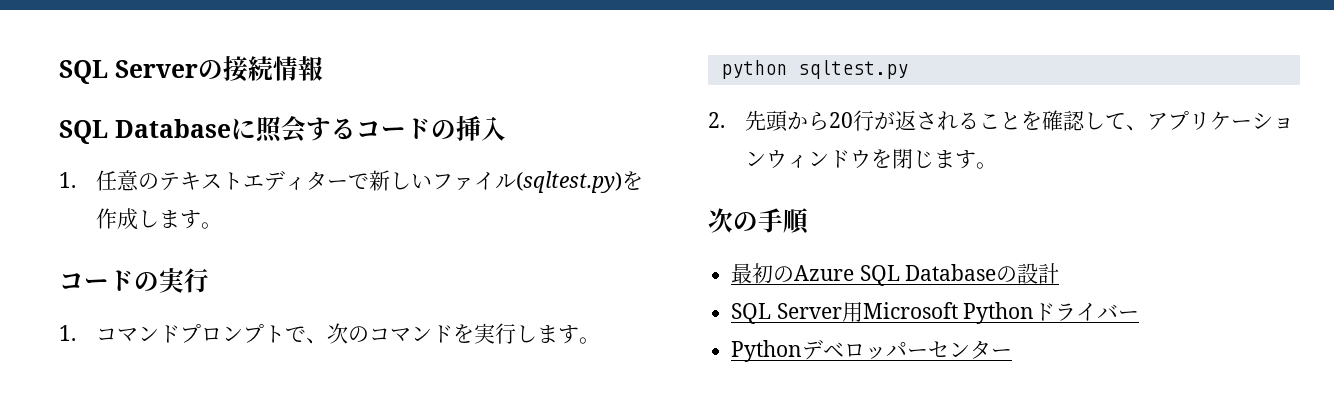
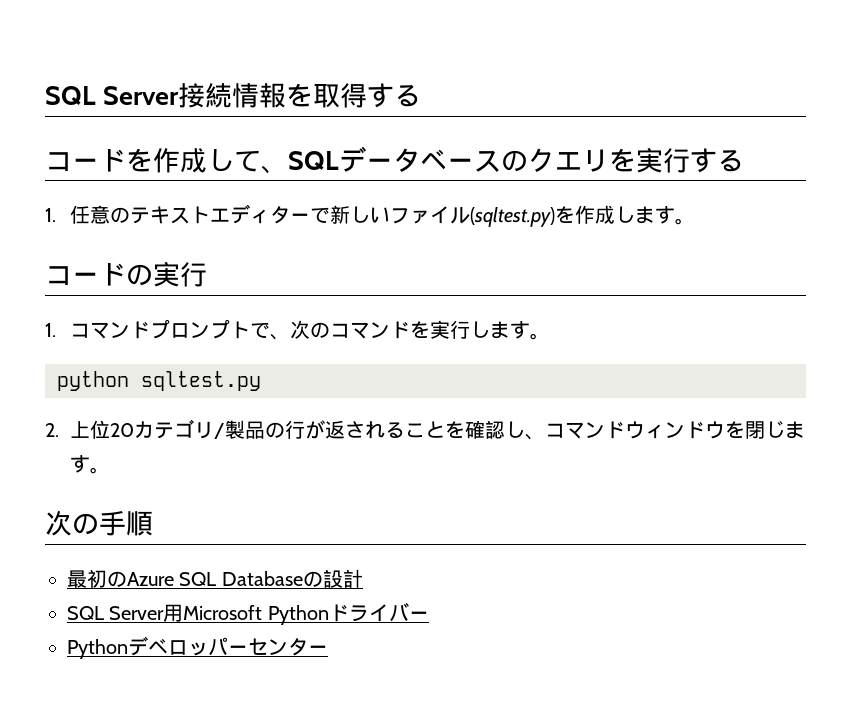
- SQL Serverの接続情報
- SQL Databaseに照会するコードの挿入
+ SQL Server接続情報を取得する
+ コードを作成して、SQLデータベースのクエリを実行する
- 2.先頭から20行が返されることを確認して、アプリケーションウィンドウを閉じます。
+ 2.上位20カテゴリ/製品の行が返されることを確認し、コマンドウィンドウを閉じます。

